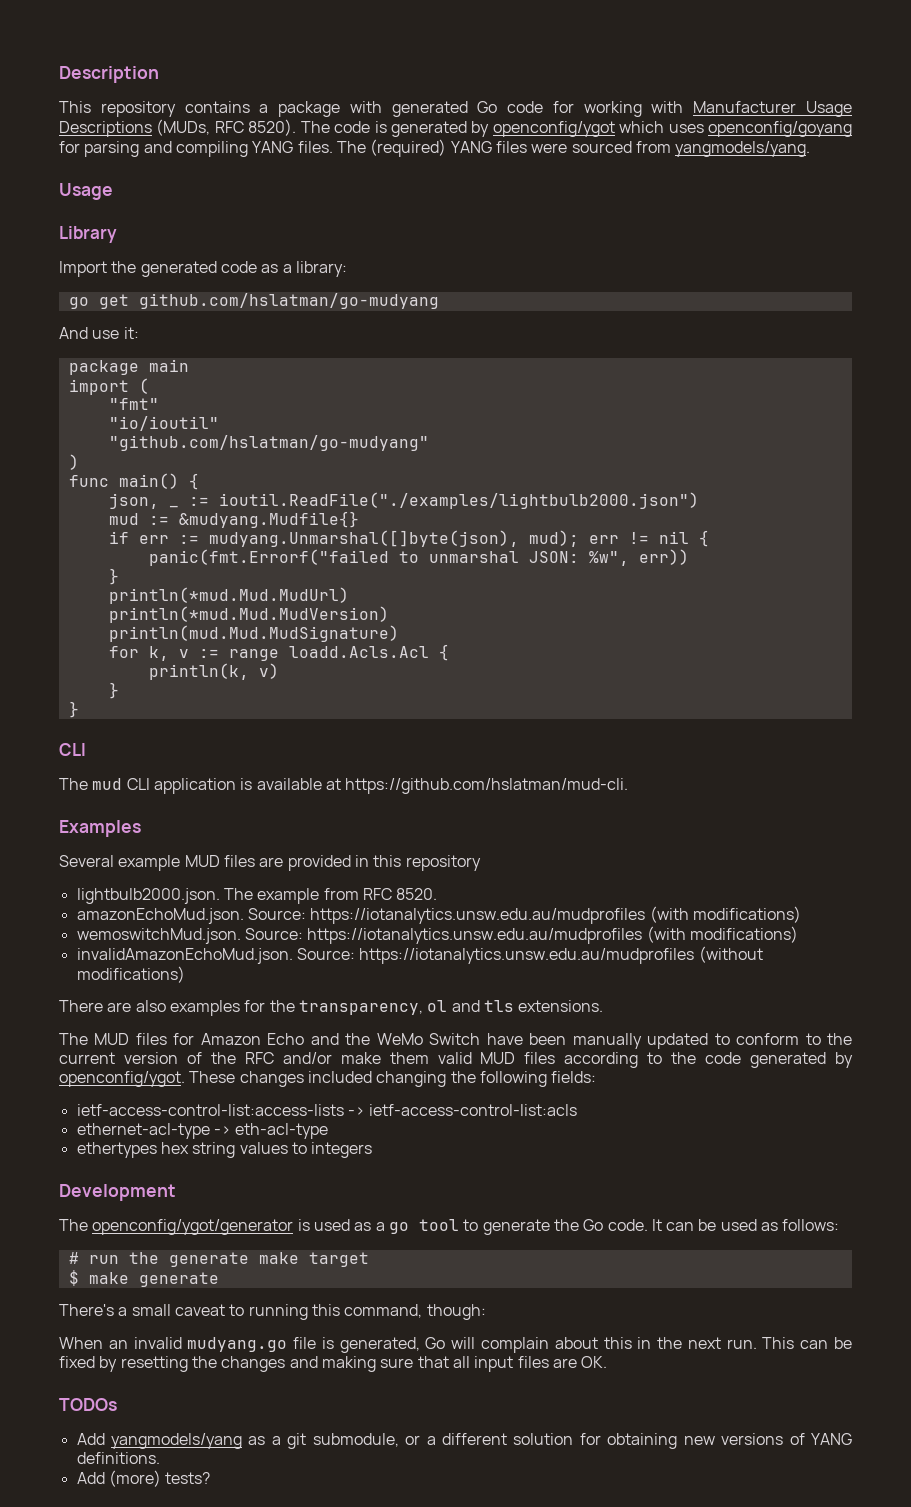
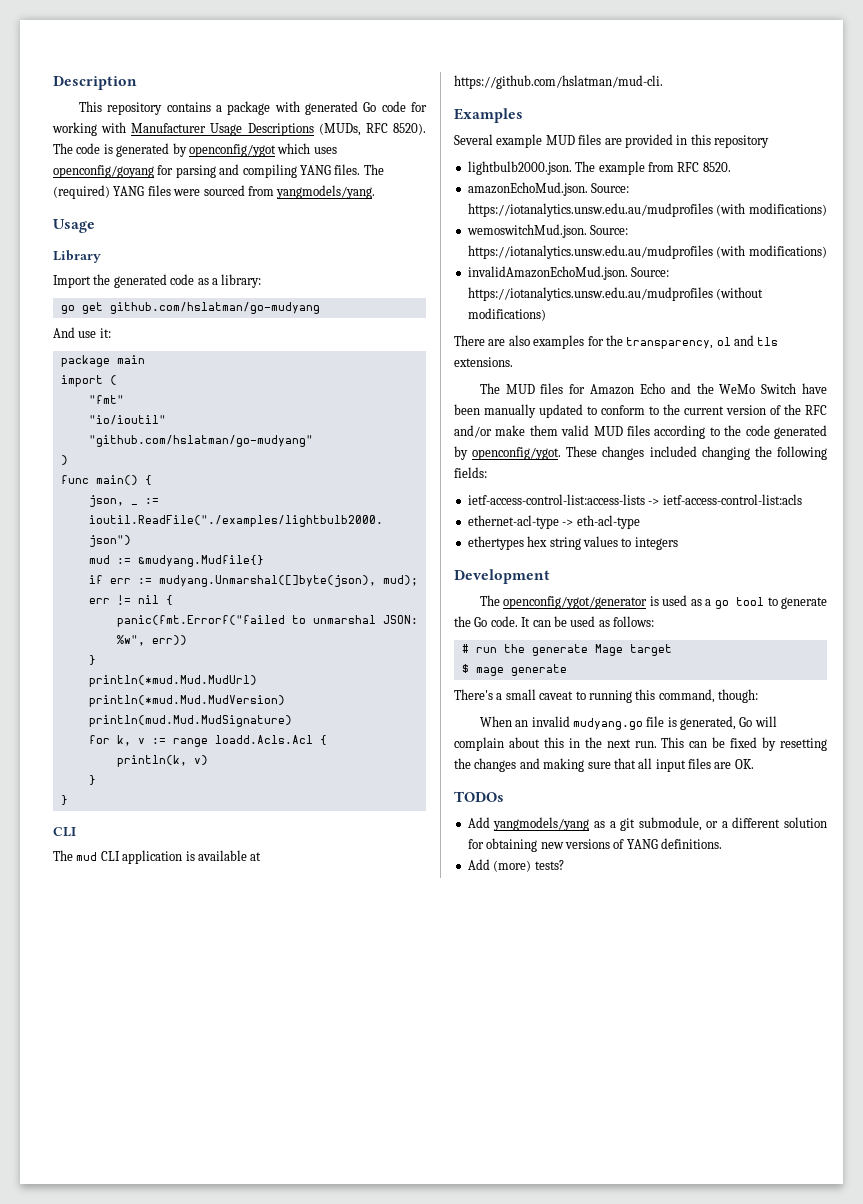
- # run the generate make target
+ # run the generate Mage target
- $ make generate
+ $ mage generate

